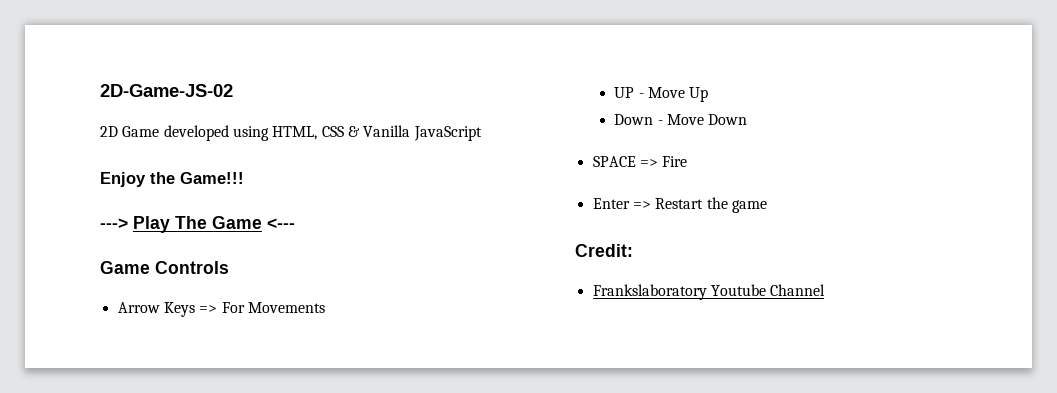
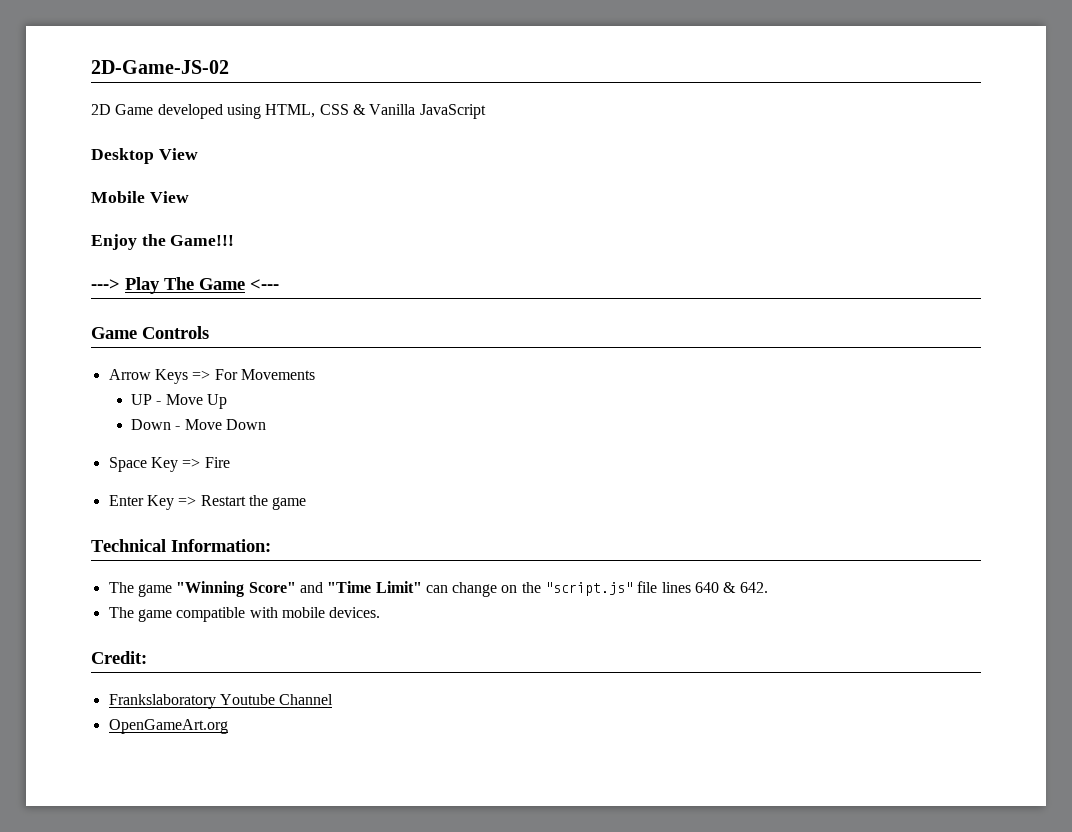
+ Desktop View
+ Mobile View
- SPACE => Fire
+ Space Key => Fire
- Enter => Restart the game
+ Enter Key => Restart the game
+ Technical Information:
+ The game "Winning Score" and "Time Limit" can change on the "script.js" file lines 640 & 642.
+ The game compatible with mobile devices.
+ OpenGameArt.org

